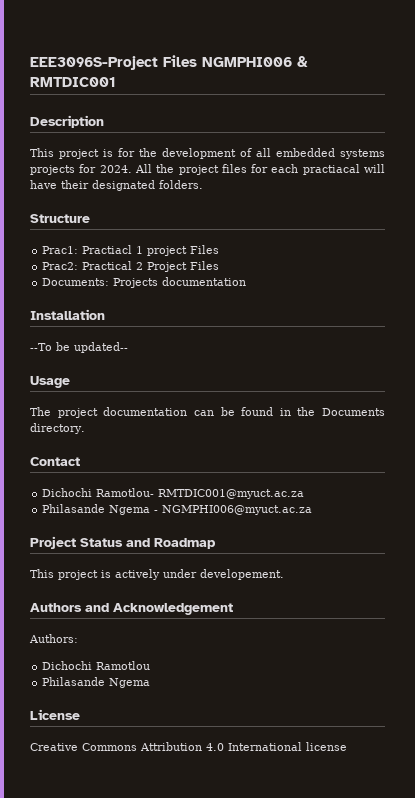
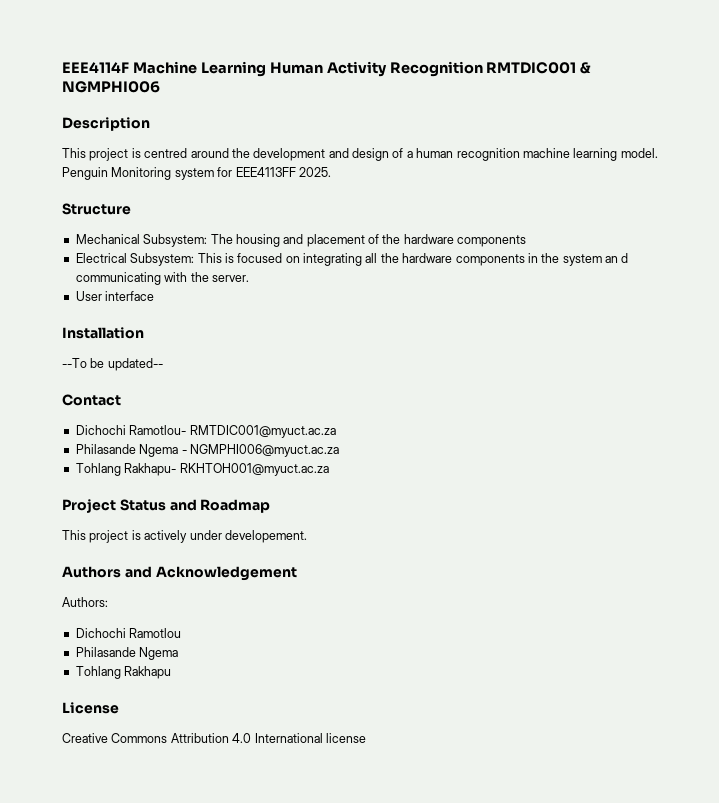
- EEE3096S-Project Files NGMPHI006 & RMTDIC001
+ EEE4114F Machine Learning Human Activity Recognition RMTDIC001 & NGMPHI006
- This project is for the development of all embedded systems projects for 2024. All the project files for each practiacal will have their designated folders.
+ This project is centred around the development and design of a human recognition machine learning model. Penguin Monitoring system for EEE4113FF 2025.
  Structure
- Prac1: Practiacl 1 project Files
- Prac2: Practical 2 Project Files
- Documents: Projects documentation
+ Mechanical Subsystem: The housing and placement of the hardware components
+ Electrical Subsystem: This is focused on integrating all the hardware components in the system an d communicating with the server.
+ User interface
  Installation
  --To be updated--
- Usage
- The project documentation can be found in the Documents directory.
+ Tohlang Rakhapu- RKHTOH001@myuct.ac.za
+ Tohlang Rakhapu

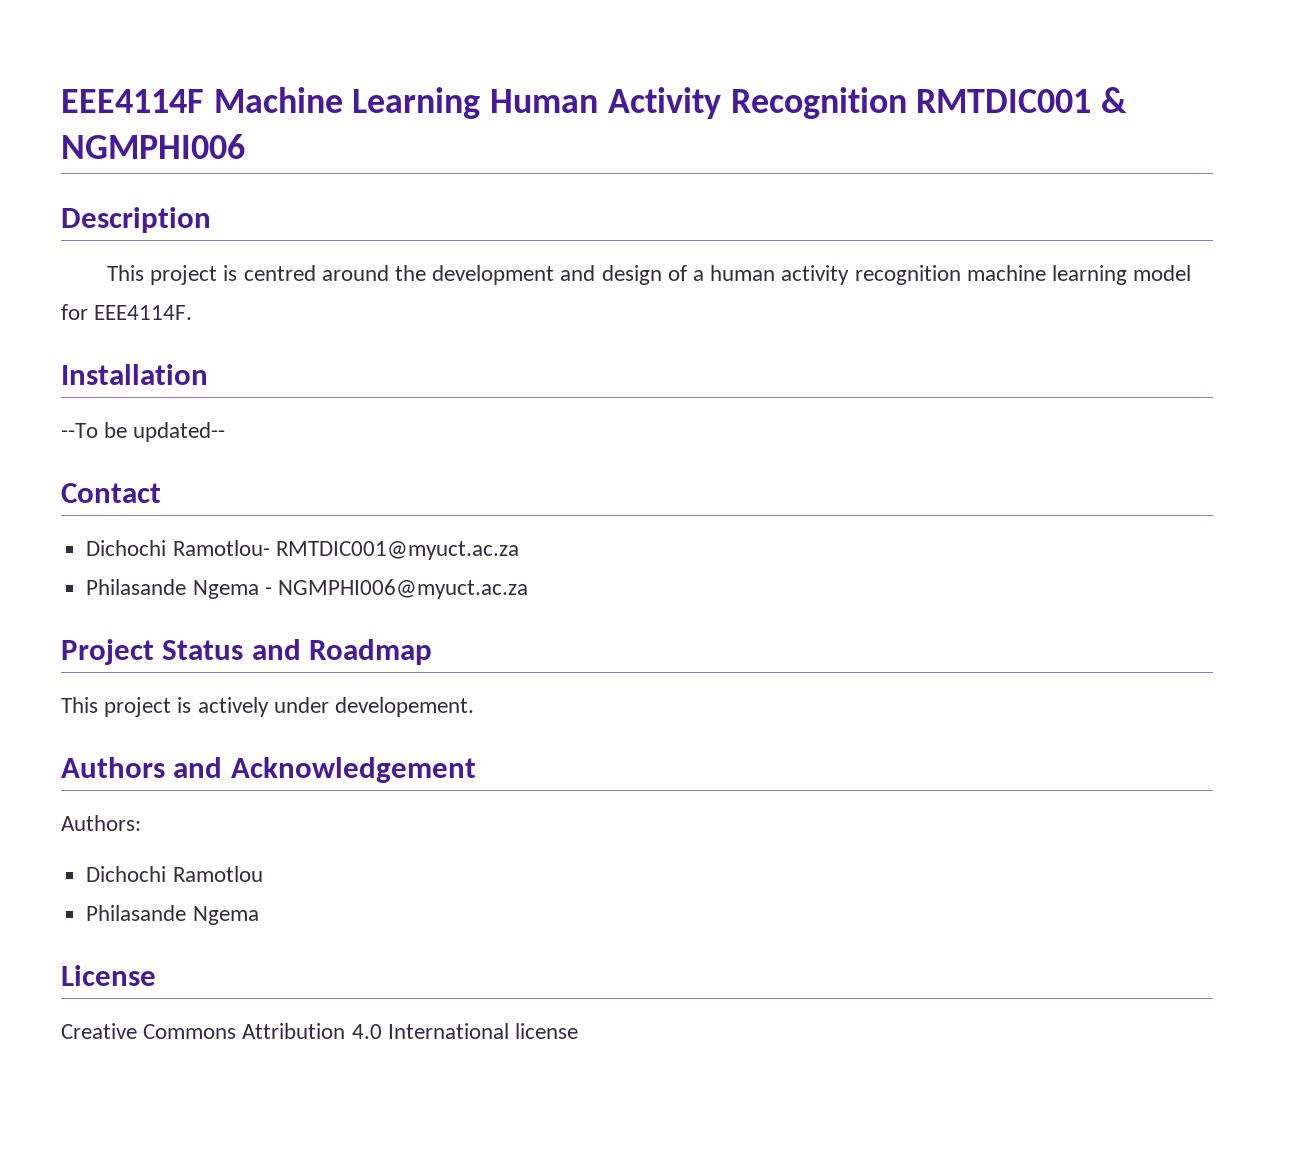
- This project is centred around the development and design of a human recognition machine learning model. Penguin Monitoring system for EEE4113FF 2025.
- Structure
- Mechanical Subsystem: The housing and placement of the hardware components
- Electrical Subsystem: This is focused on integrating all the hardware components in the system an d communicating with the server.
- User interface
+ This project is centred around the development and design of a human activity recognition machine learning model for EEE4114F.
- Tohlang Rakhapu- RKHTOH001@myuct.ac.za
- Tohlang Rakhapu

